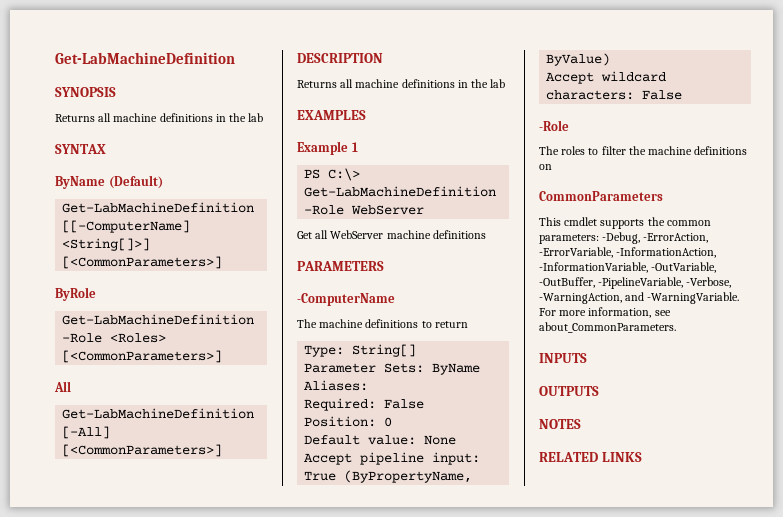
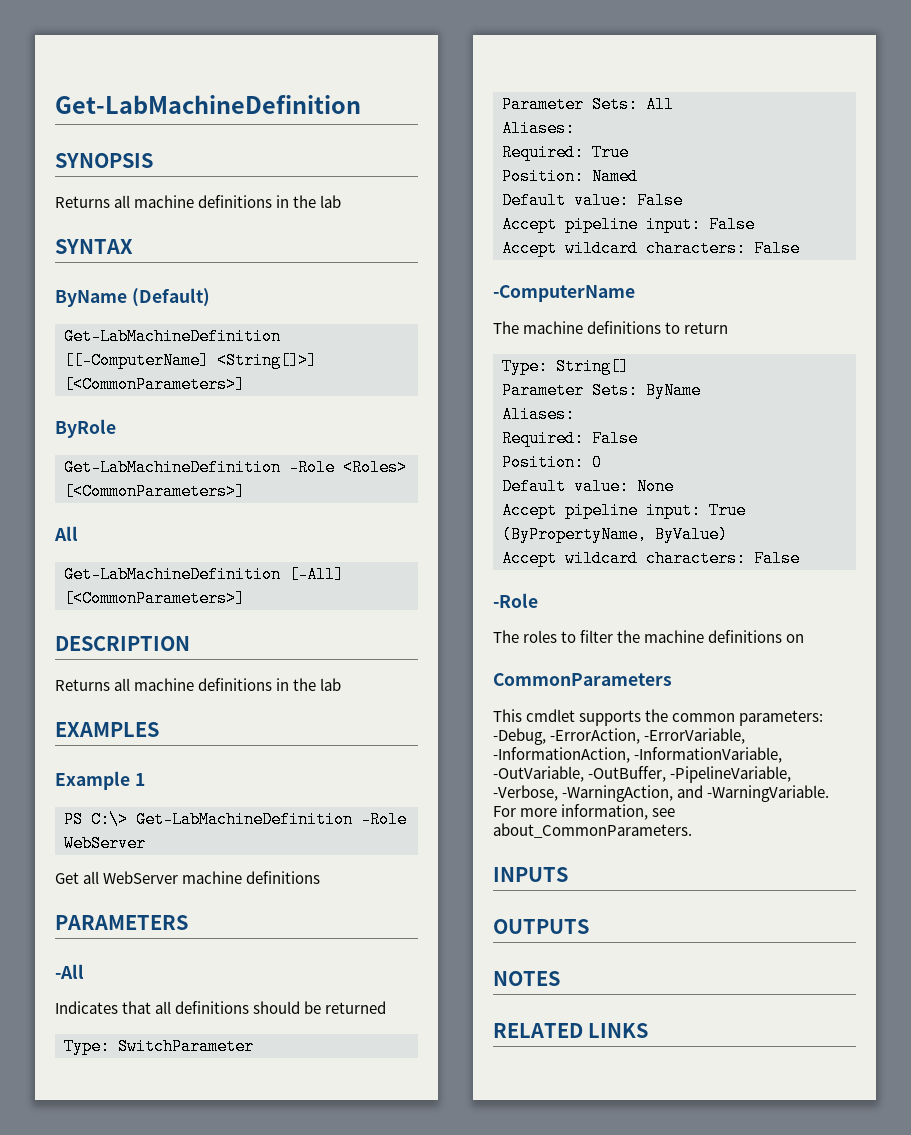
+ -All
+ Indicates that all definitions should be returned
+ Type: SwitchParameter
+ Parameter Sets: All
+ Aliases:
+ Required: True
+ Position: Named
+ Default value: False
+ Accept pipeline input: False
+ Accept wildcard characters: False

